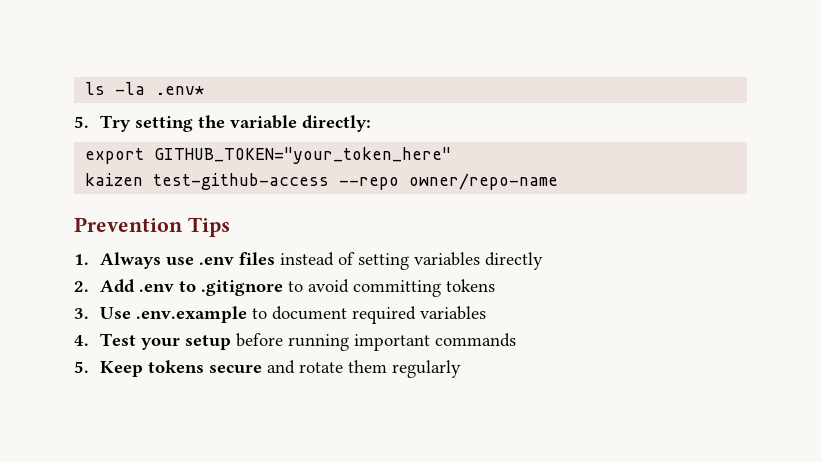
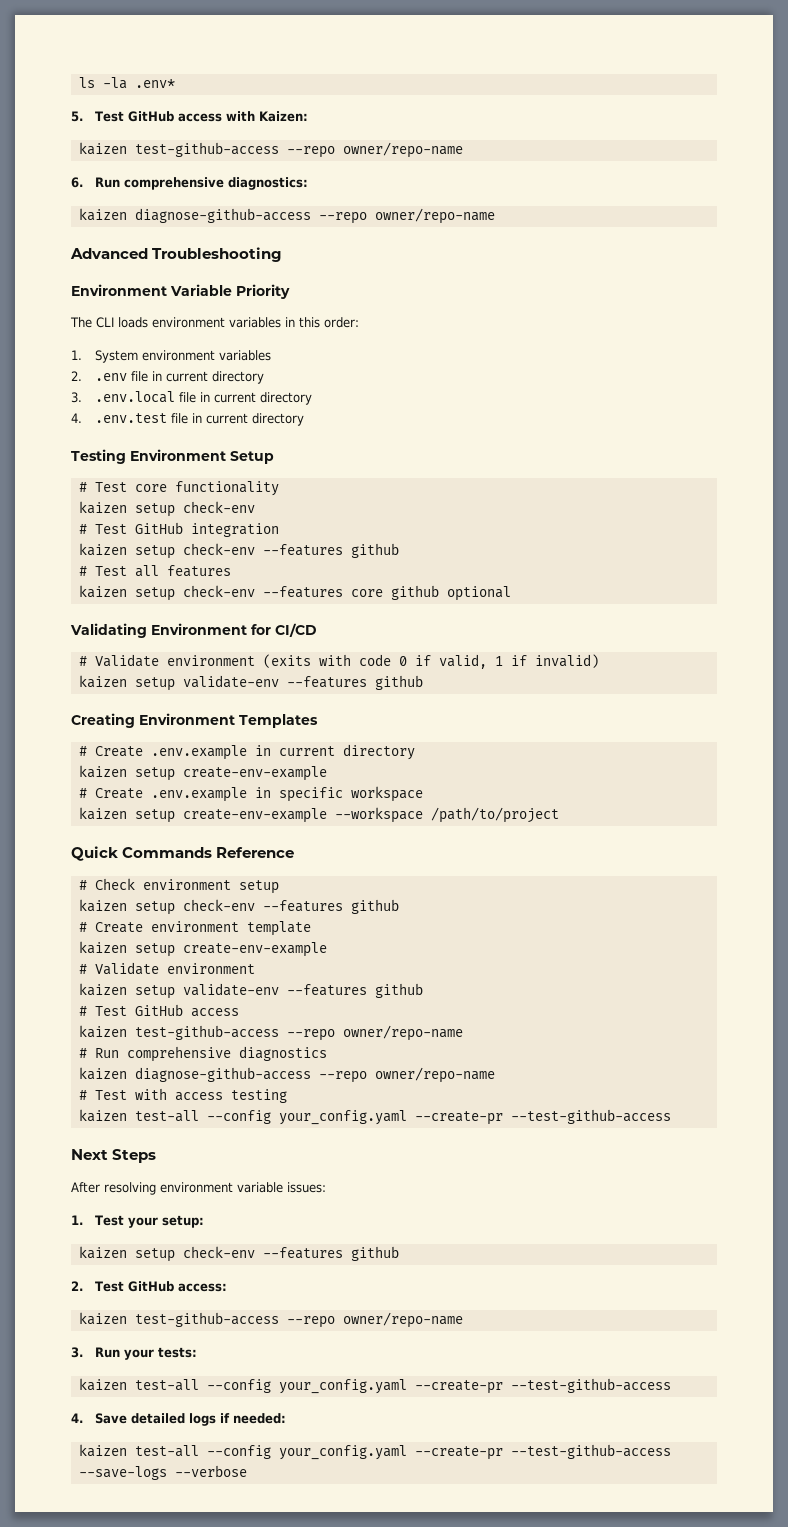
- 5. Try setting the variable directly:
- export GITHUB_TOKEN="your_token_here"
+ 5. Test GitHub access with Kaizen:
  kaizen test-github-access --repo owner/repo-name
- Prevention Tips
- 1. Always use .env files instead of setting variables directly
- 2. Add .env to .gitignore to avoid committing tokens
- 3. Use .env.example to document required variables
- 4. Test your setup before running important commands
- 5. Keep tokens secure and rotate them regularly
+ 6. Run comprehensive diagnostics:
+ kaizen diagnose-github-access --repo owner/repo-name
+ Advanced Troubleshooting
+ Environment Variable Priority
+ The CLI loads environment variables in this order:
+ 1. System environment variables
+ 2. .env file in current directory
+ 3. .env.local file in current directory
+ 4. .env.test file in current directory
+ Testing Environment Setup
+ # Test core functionality
+ kaizen setup check-env
+ # Test GitHub integration
+ kaizen setup check-env --features github
+ # Test all features
+ kaizen setup check-env --features core github optional
+ Validating Environment for CI/CD
+ # Validate environment (exits with code 0 if valid, 1 if invalid)
+ kaizen setup validate-env --features github
+ Creating Environment Templates
+ # Create .env.example in current directory
+ kaizen setup create-env-example
+ # Create .env.example in specific workspace
+ kaizen setup create-env-example --workspace /path/to/project
+ Quick Commands Reference
+ # Check environment setup
+ kaizen setup check-env --features github
+ # Create environment template
+ kaizen setup create-env-example
+ # Validate environment
+ kaizen setup validate-env --features github
+ # Test GitHub access
+ kaizen test-github-access --repo owner/repo-name
+ # Run comprehensive diagnostics
+ kaizen diagnose-github-access --repo owner/repo-name
+ # Test with access testing
+ kaizen test-all --config your_config.yaml --create-pr --test-github-access
+ Next Steps
+ After resolving environment variable issues:
+ 1. Test your setup:
+ kaizen setup check-env --features github
+ 2. Test GitHub access:
+ kaizen test-github-access --repo owner/repo-name
+ 3. Run your tests:
+ kaizen test-all --config your_config.yaml --create-pr --test-github-access
+ 4. Save detailed logs if needed:
+ kaizen test-all --config your_config.yaml --create-pr --test-github-access --save-logs --verbose

